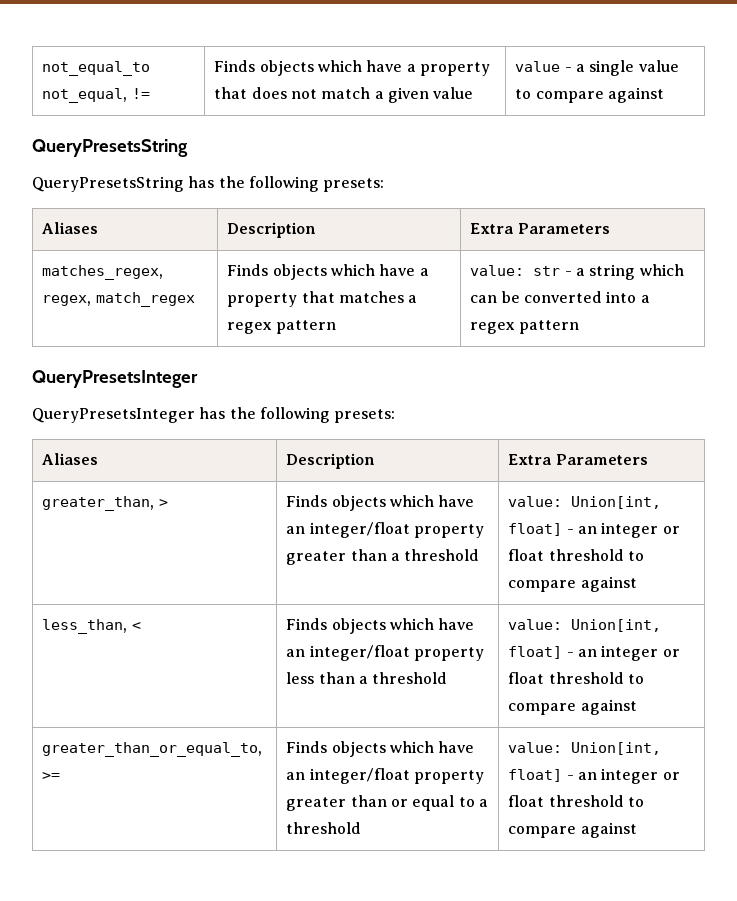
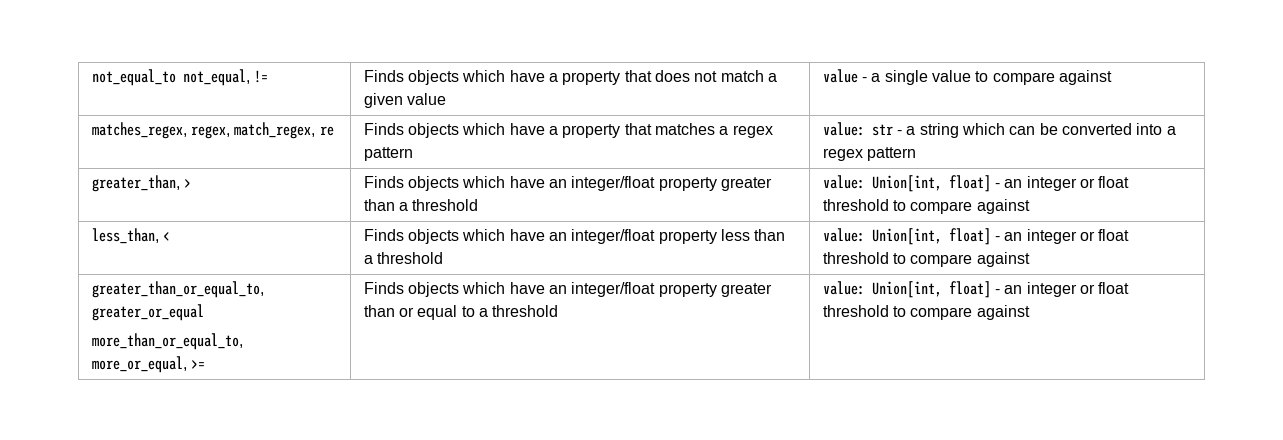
  not_equal_to not_equal, != | Finds objects which have a property that does not match a given value | value - a single value to compare against
- QueryPresetsString
- QueryPresetsString has the following presets:
- Aliases | Description | Extra Parameters
- matches_regex, regex, match_regex | Finds objects which have a property that matches a regex pattern | value: str - a string which can be converted into a regex pattern
- QueryPresetsInteger
- QueryPresetsInteger has the following presets:
- Aliases | Description | Extra Parameters
+ matches_regex, regex, match_regex, re | Finds objects which have a property that matches a regex pattern | value: str - a string which can be converted into a regex pattern
- greater_than_or_equal_to, >= | Finds objects which have an integer/float property greater than or equal to a threshold | value: Union[int, float] - an integer or float threshold to compare against
+ greater_than_or_equal_to, greater_or_equal
+ more_than_or_equal_to, more_or_equal, >= | Finds objects which have an integer/float property greater than or equal to a threshold | value: Union[int, float] - an integer or float threshold to compare against

